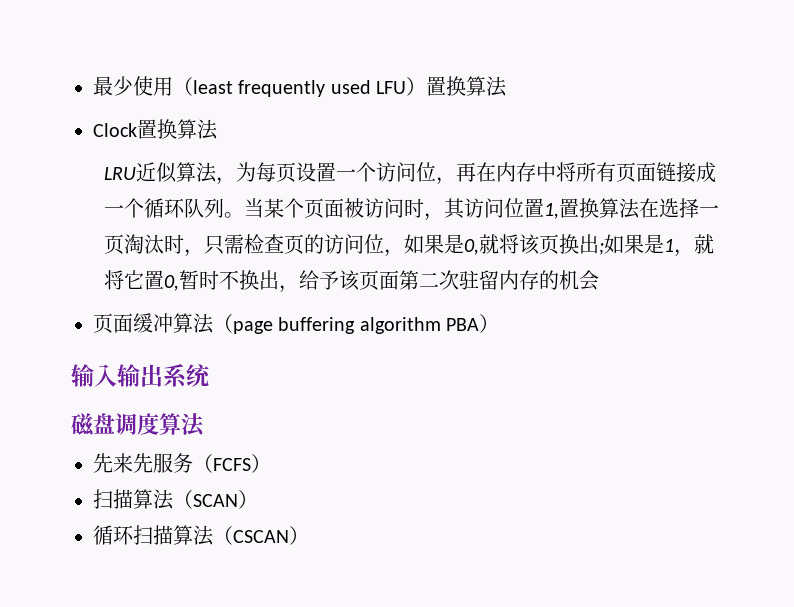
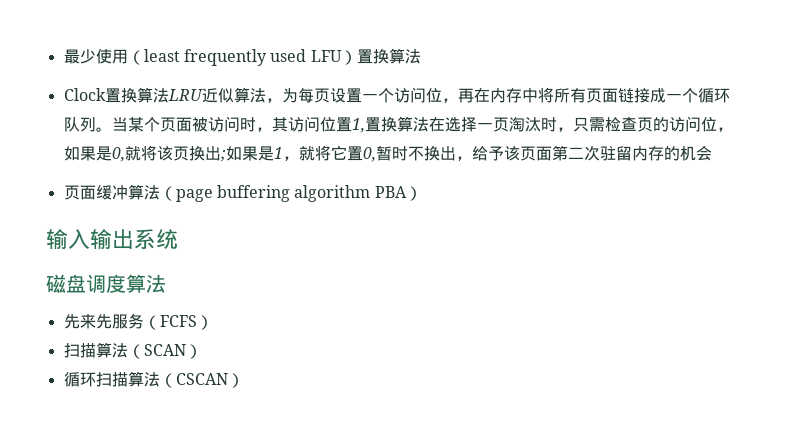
- Clock置换算法
- LRU近似算法，为每页设置一个访问位，再在内存中将所有页面链接成一个循环队列。
+ Clock置换算法LRU近似算法，为每页设置一个访问位，再在内存中将所有页面链接成一个循环队列。

